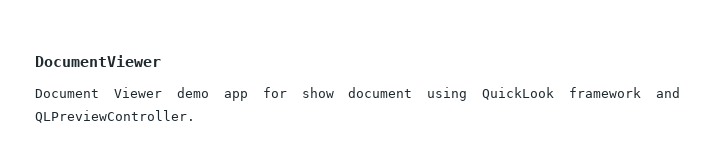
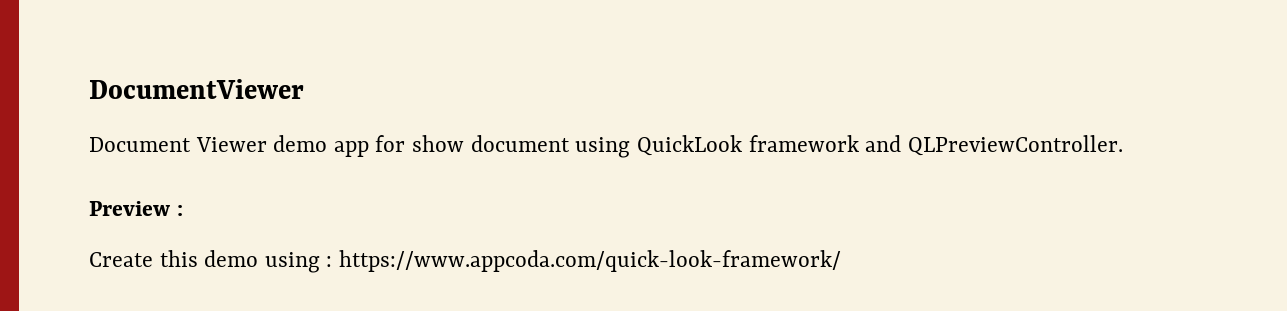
+ Preview :
+ Create this demo using : https://www.appcoda.com/quick-look-framework/

